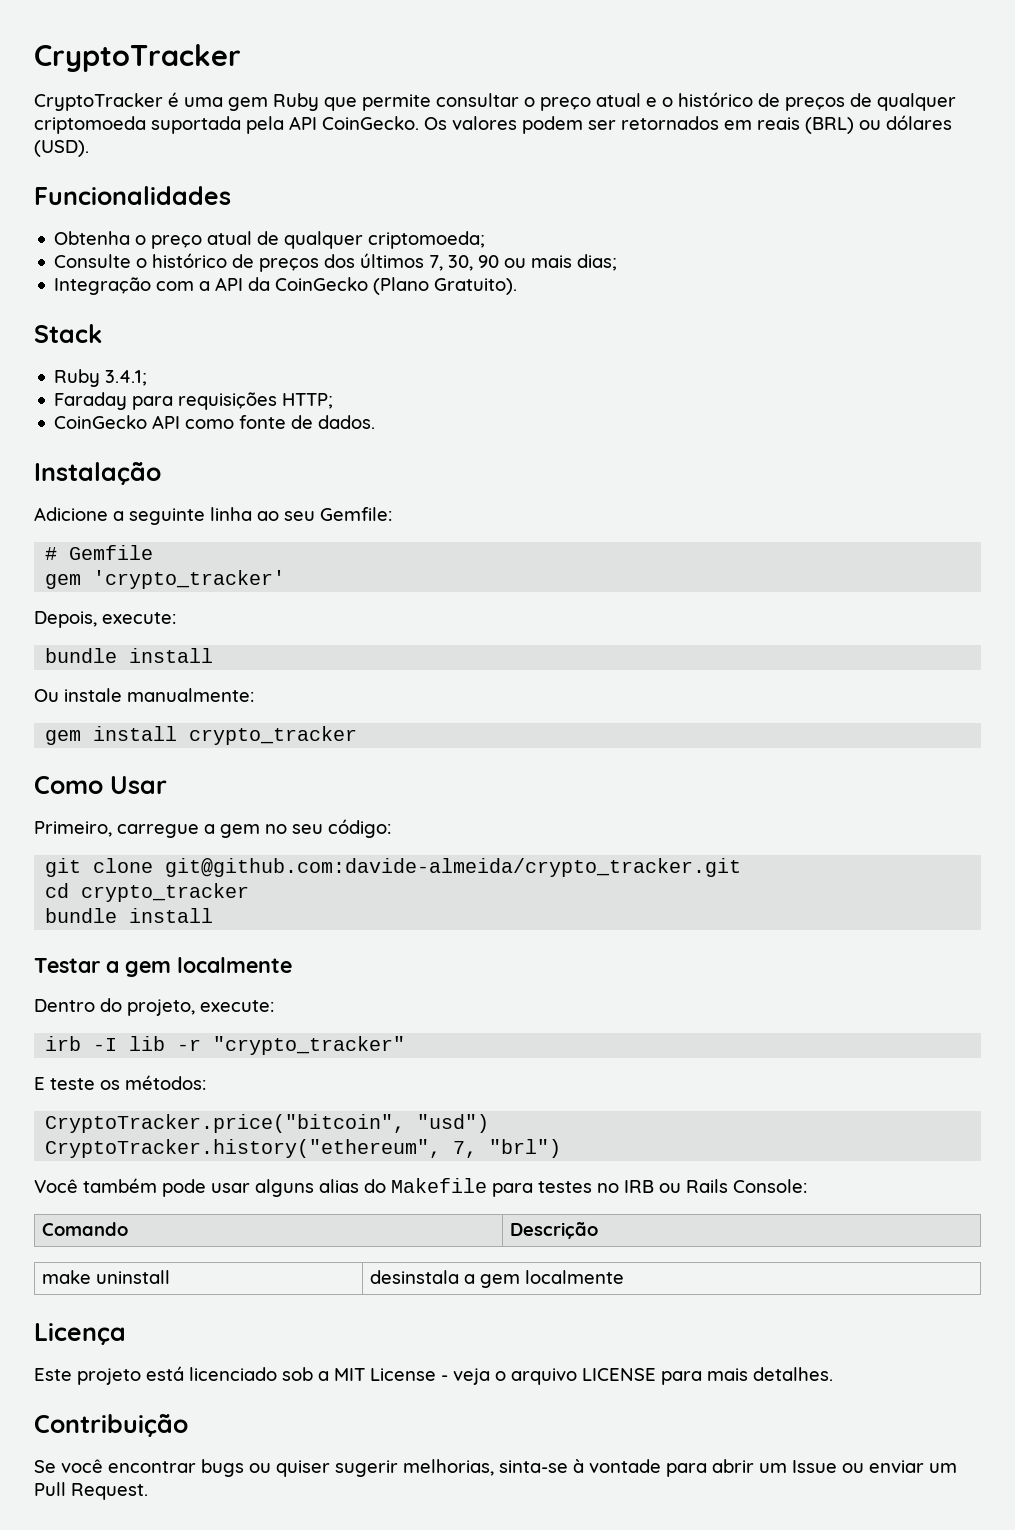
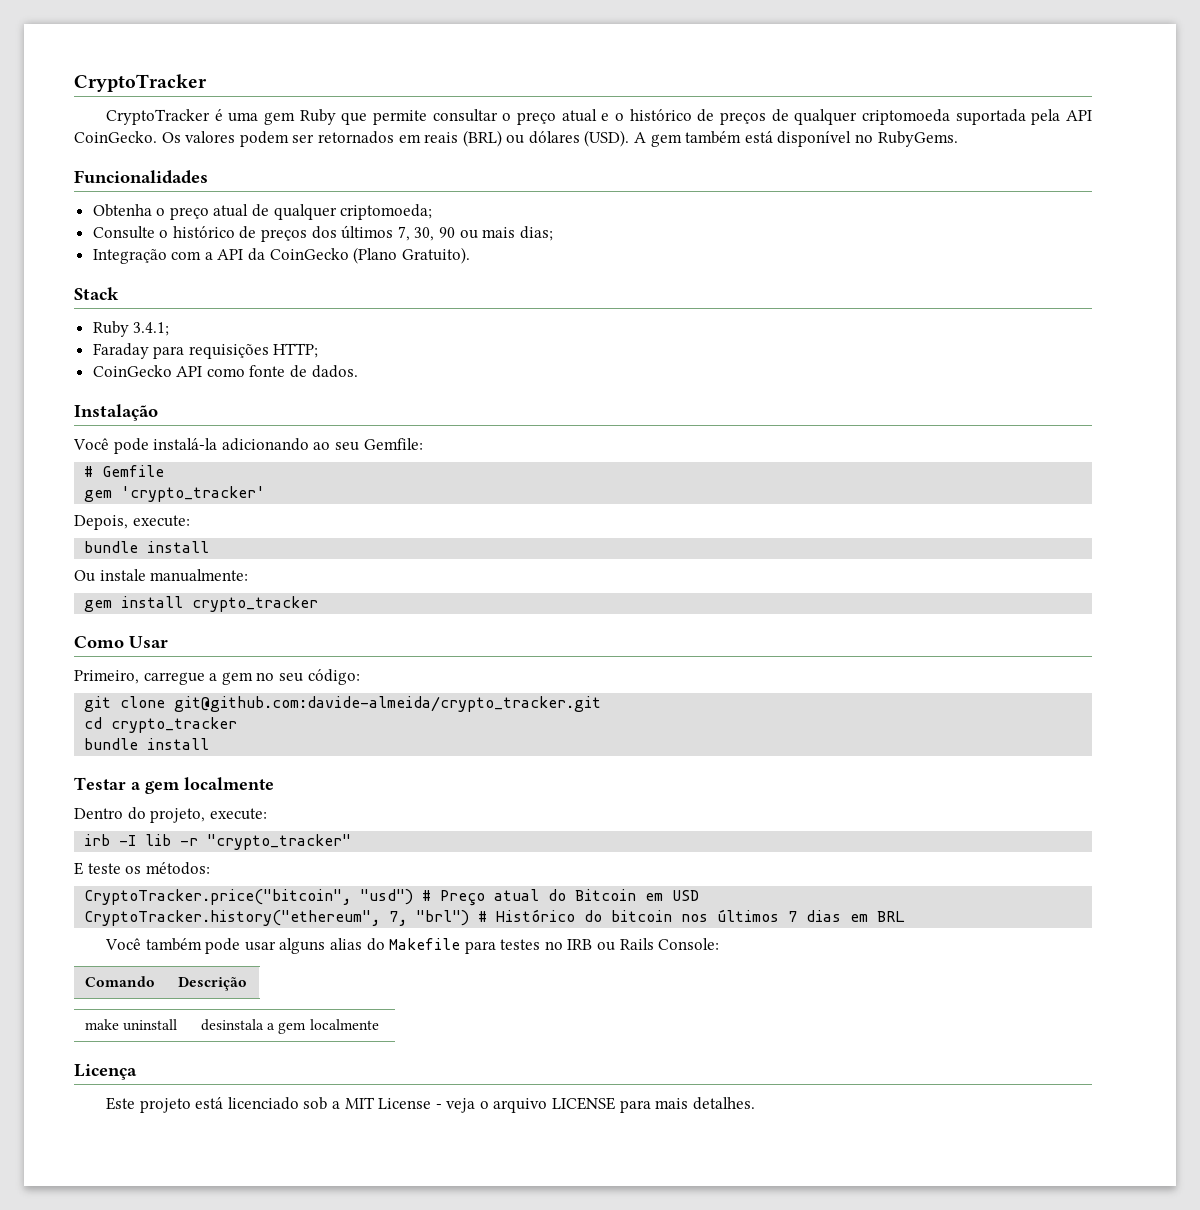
+ A gem também está disponível no RubyGems.
- Adicione a seguinte linha ao seu Gemfile:
+ Você pode instalá-la adicionando ao seu Gemfile:
- CryptoTracker.price("bitcoin", "usd")
- CryptoTracker.history("ethereum", 7, "brl")
+ CryptoTracker.price("bitcoin", "usd") # Preço atual do Bitcoin em USD
+ CryptoTracker.history("ethereum", 7, "brl") # Histórico do bitcoin nos últimos 7 dias em BRL
- Contribuição
- Se você encontrar bugs ou quiser sugerir melhorias, sinta-se à vontade para abrir um Issue ou enviar um Pull Request.

